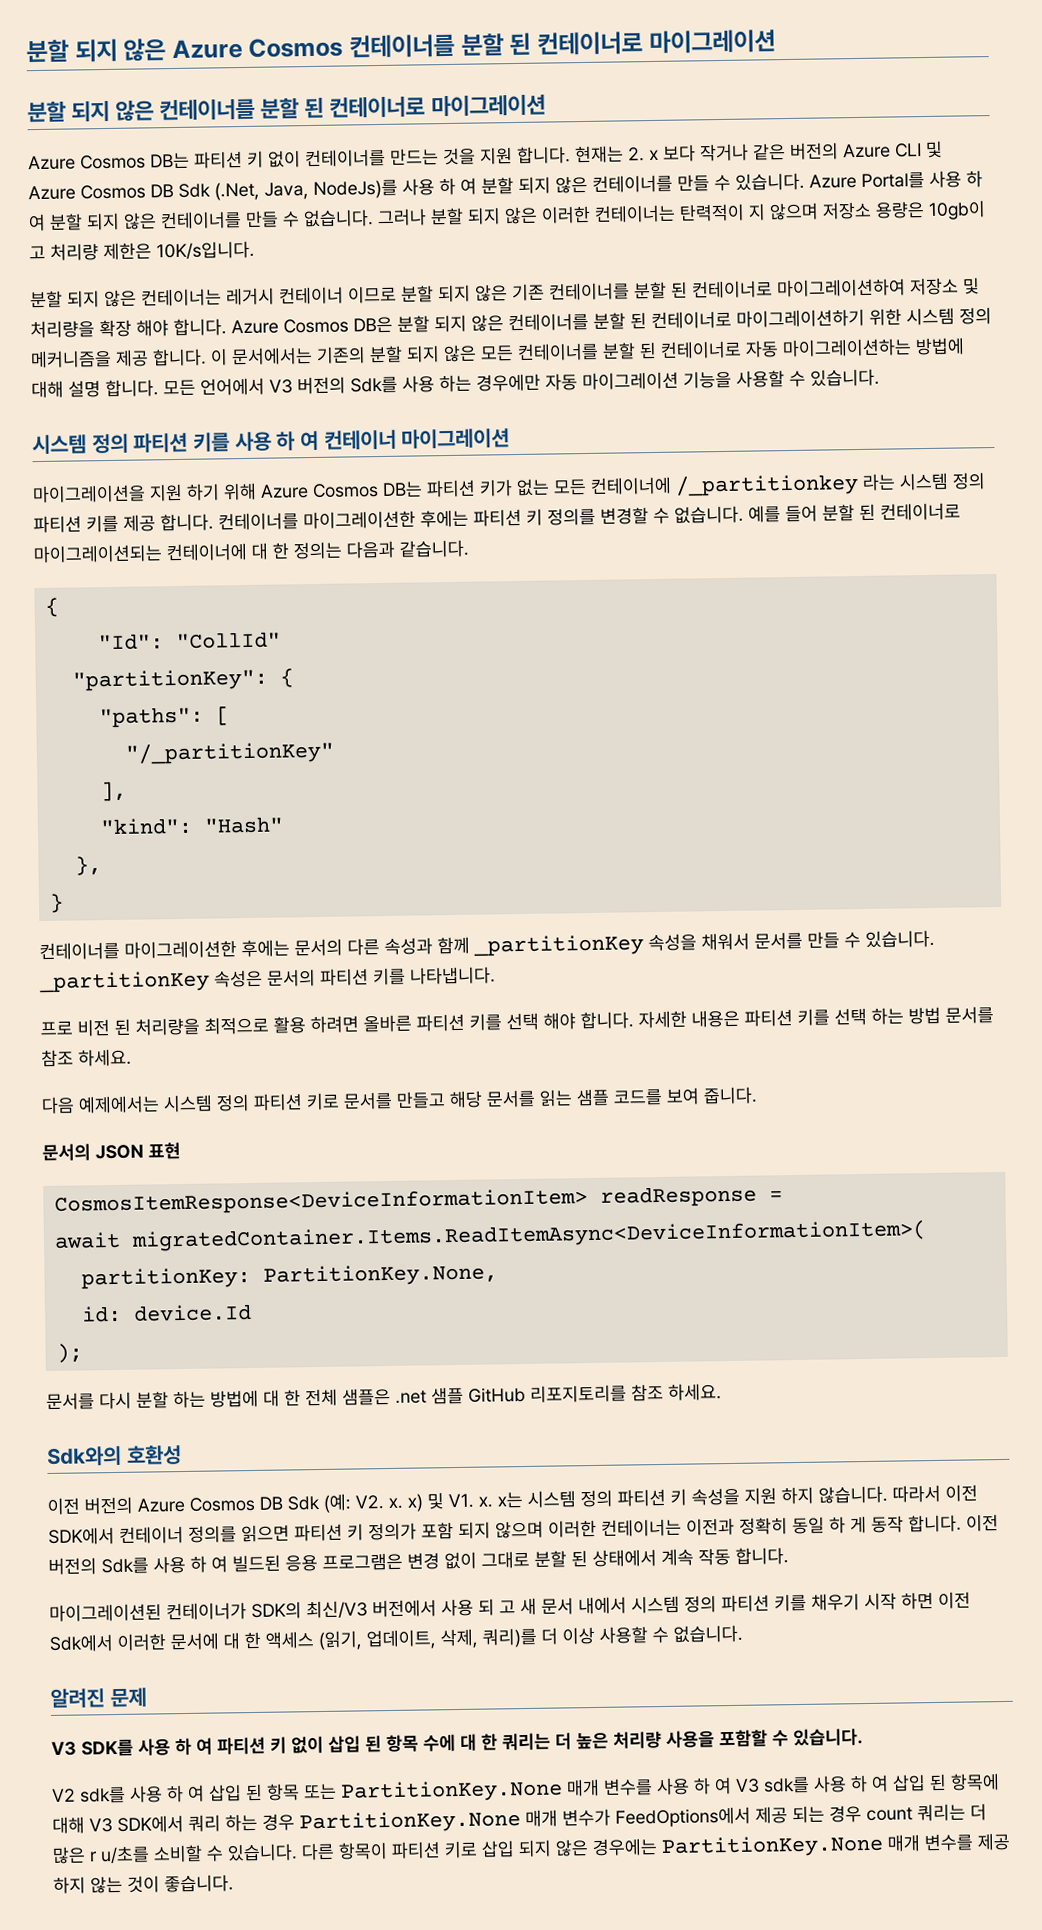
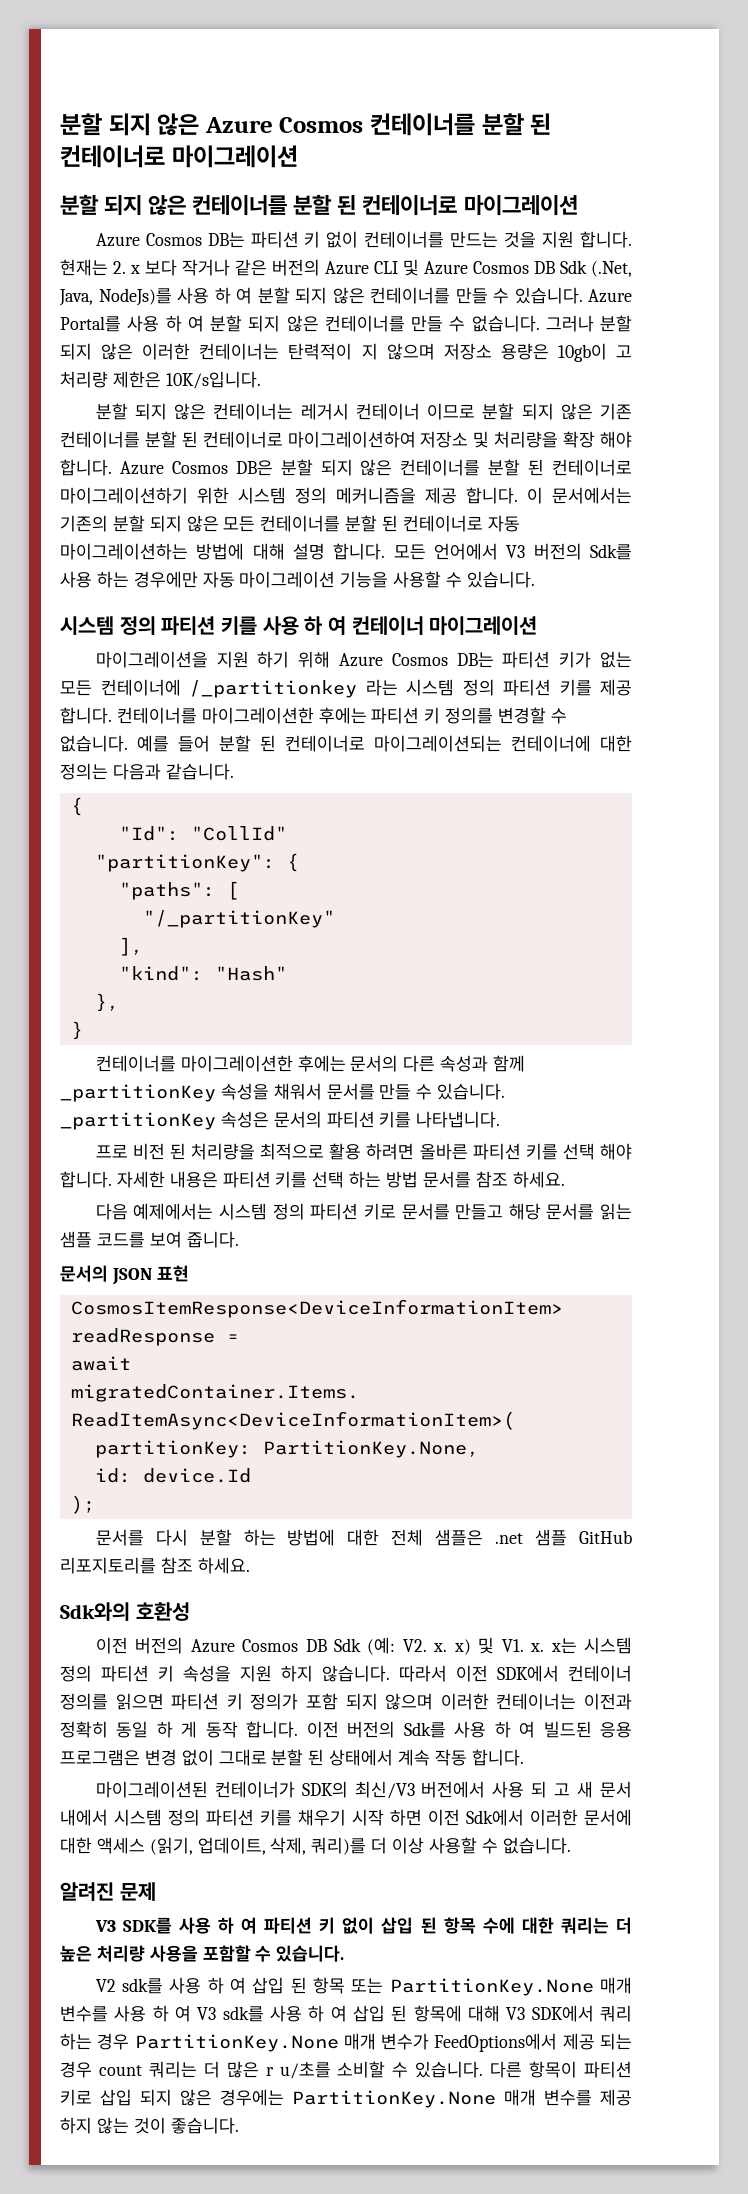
- 예를 들어 분할 된 컨테이너로 마이그레이션되는 컨테이너에 대 한 정의는 다음과 같습니다.
+ 예를 들어 분할 된 컨테이너로 마이그레이션되는 컨테이너에 대한 정의는 다음과 같습니다.
- 문서를 다시 분할 하는 방법에 대 한 전체 샘플은 .net 샘플 GitHub 리포지토리를 참조 하세요.
+ 문서를 다시 분할 하는 방법에 대한 전체 샘플은 .net 샘플 GitHub 리포지토리를 참조 하세요.
- 마이그레이션된 컨테이너가 SDK의 최신/V3 버전에서 사용 되 고 새 문서 내에서 시스템 정의 파티션 키를 채우기 시작 하면 이전 Sdk에서 이러한 문서에 대 한 액세스 (읽기, 업데이트, 삭제, 쿼리)를 더 이상 사용할 수 없습니다.
+ 마이그레이션된 컨테이너가 SDK의 최신/V3 버전에서 사용 되 고 새 문서 내에서 시스템 정의 파티션 키를 채우기 시작 하면 이전 Sdk에서 이러한 문서에 대한 액세스 (읽기, 업데이트, 삭제, 쿼리)를 더 이상 사용할 수 없습니다.
- V3 SDK를 사용 하 여 파티션 키 없이 삽입 된 항목 수에 대 한 쿼리는 더 높은 처리량 사용을 포함할 수 있습니다.
+ V3 SDK를 사용 하 여 파티션 키 없이 삽입 된 항목 수에 대한 쿼리는 더 높은 처리량 사용을 포함할 수 있습니다.

